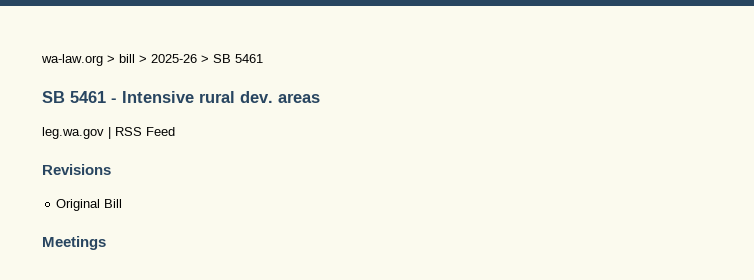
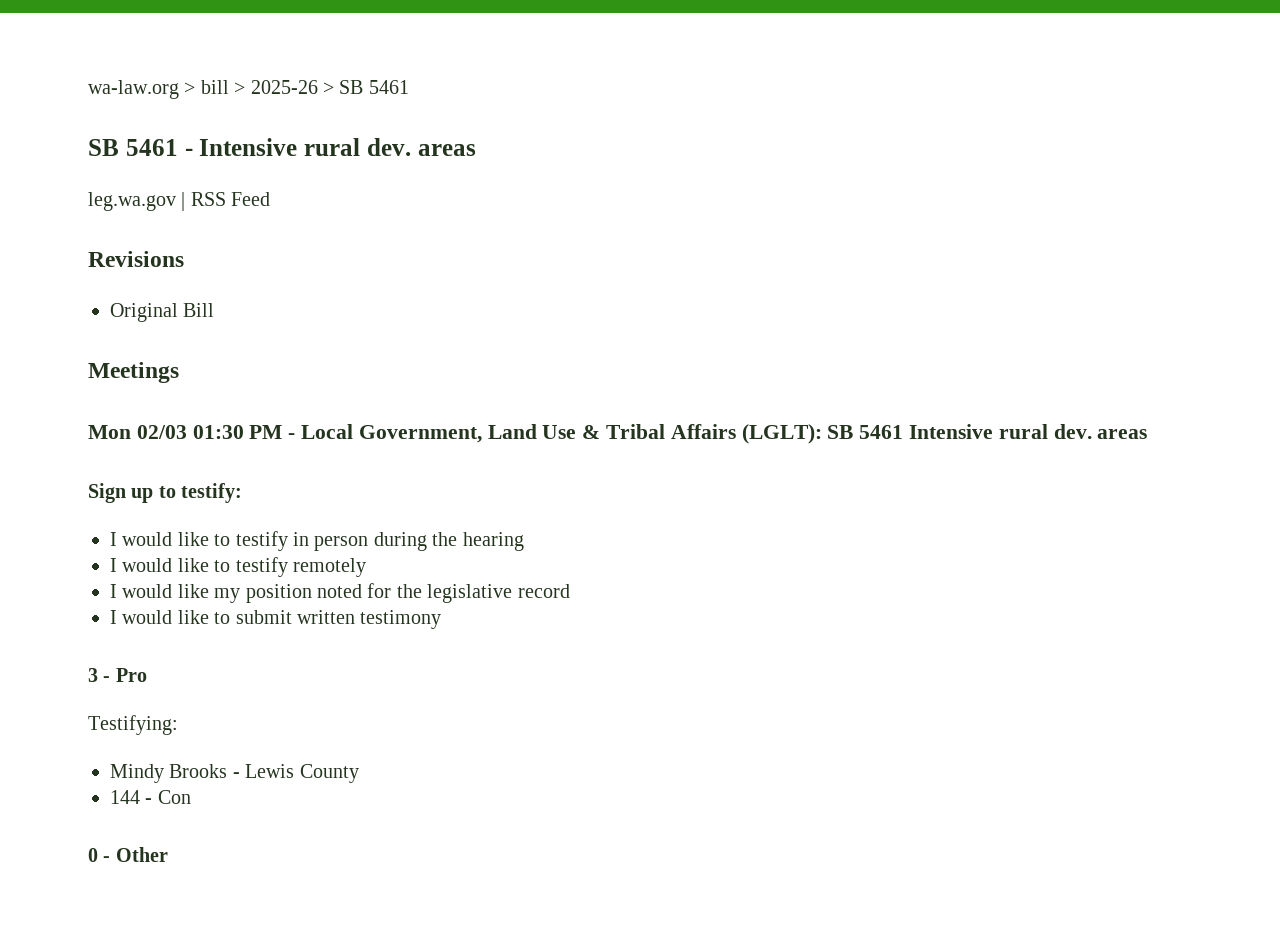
+ Mon 02/03 01:30 PM - Local Government, Land Use & Tribal Affairs (LGLT): SB 5461 Intensive rural dev. areas
+ Sign up to testify:
+ I would like to testify in person during the hearing
+ I would like to testify remotely
+ I would like my position noted for the legislative record
+ I would like to submit written testimony
+ 3 - Pro
+ Testifying:
+ Mindy Brooks - Lewis County
+ 144 - Con
+ 0 - Other

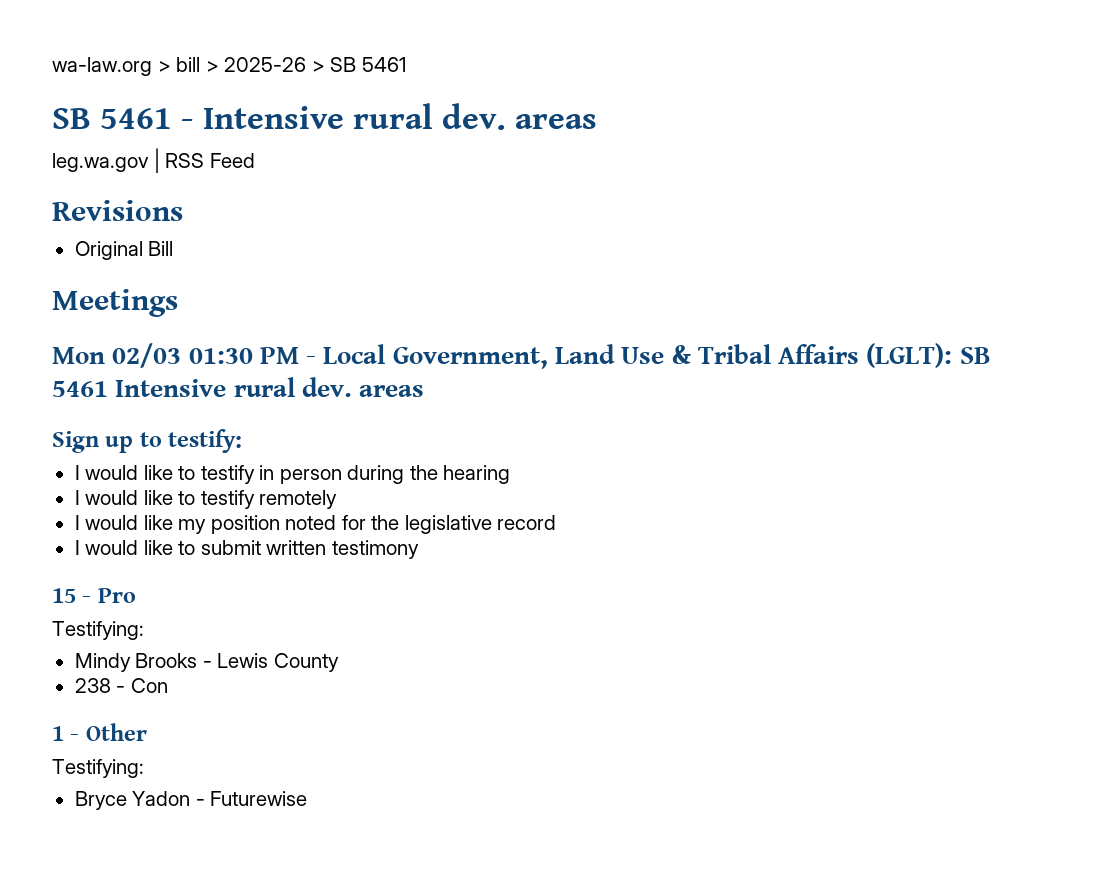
- 3 - Pro
+ 15 - Pro
- 144 - Con
+ 238 - Con
- 0 - Other
+ 1 - Other
+ Testifying:
+ Bryce Yadon - Futurewise

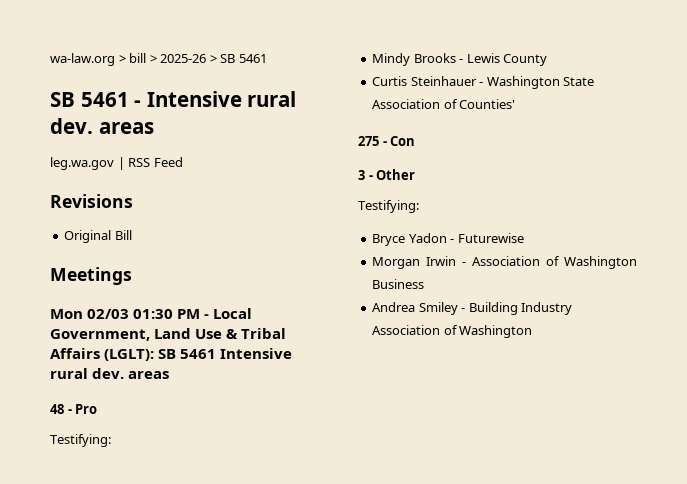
- Sign up to testify:
- I would like to testify in person during the hearing
- I would like to testify remotely
- I would like my position noted for the legislative record
- I would like to submit written testimony
- 15 - Pro
+ 48 - Pro
- 238 - Con
+ Curtis Steinhauer - Washington State Association of Counties'
+ 275 - Con
- 1 - Other
+ 3 - Other
+ Morgan Irwin - Association of Washington Business
+ Andrea Smiley - Building Industry Association of Washington

